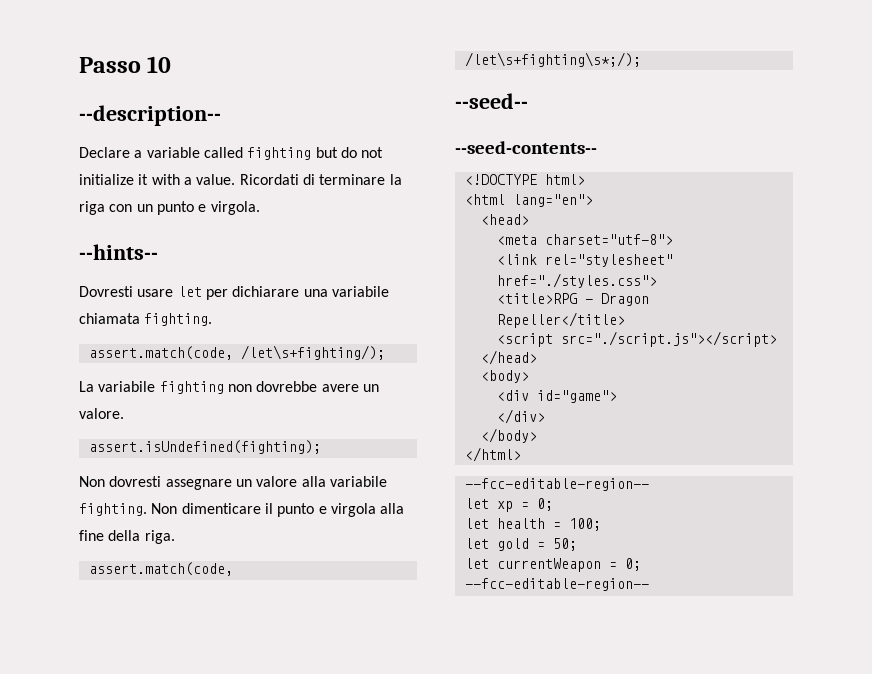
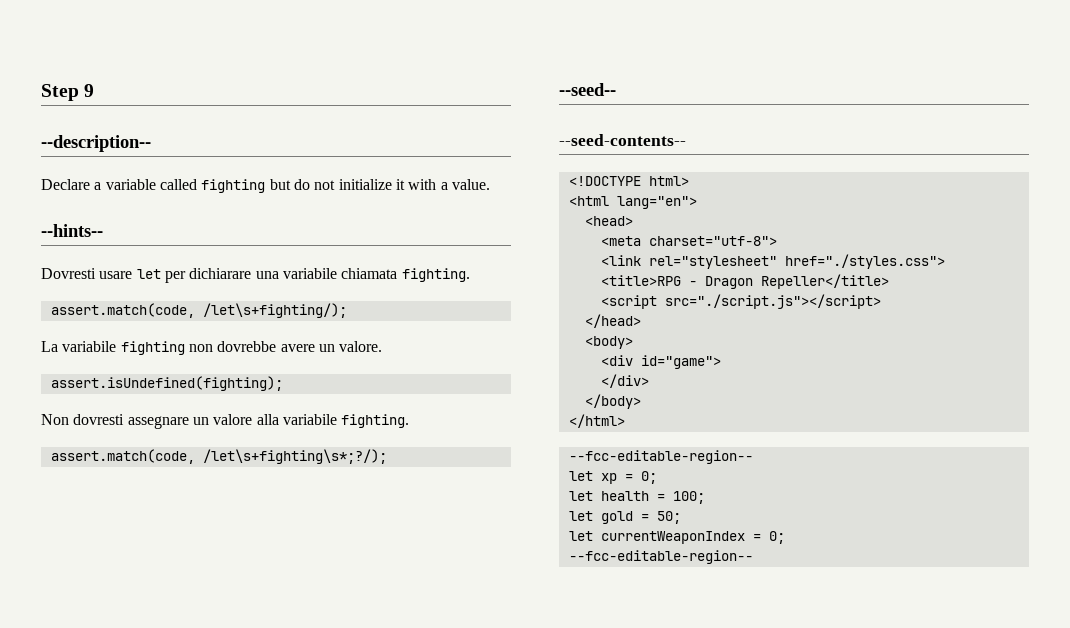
- Passo 10
+ Step 9
- Ricordati di terminare la riga con un punto e virgola.
- Non dovresti assegnare un valore alla variabile fighting. Non dimenticare il punto e virgola alla fine della riga.
- assert.match(code, /let\s+fighting\s*;/);
+ Non dovresti assegnare un valore alla variabile fighting.
+ assert.match(code, /let\s+fighting\s*;?/);
- let currentWeapon = 0;
+ let currentWeaponIndex = 0;

